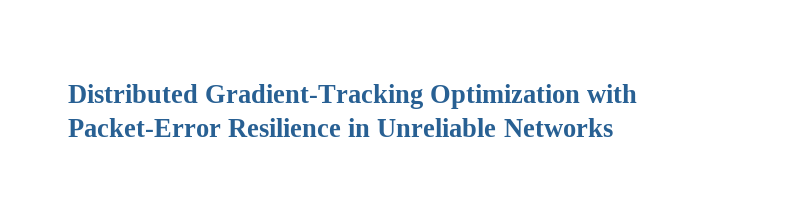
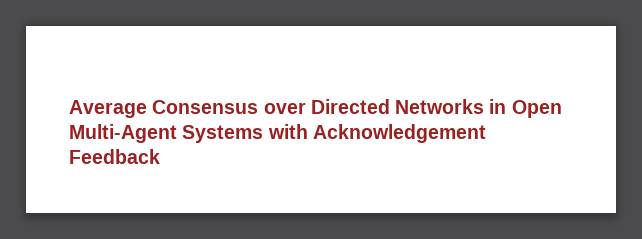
- Distributed Gradient-Tracking Optimization with Packet-Error Resilience in Unreliable Networks
+ Average Consensus over Directed Networks in Open Multi-Agent Systems with Acknowledgement Feedback

